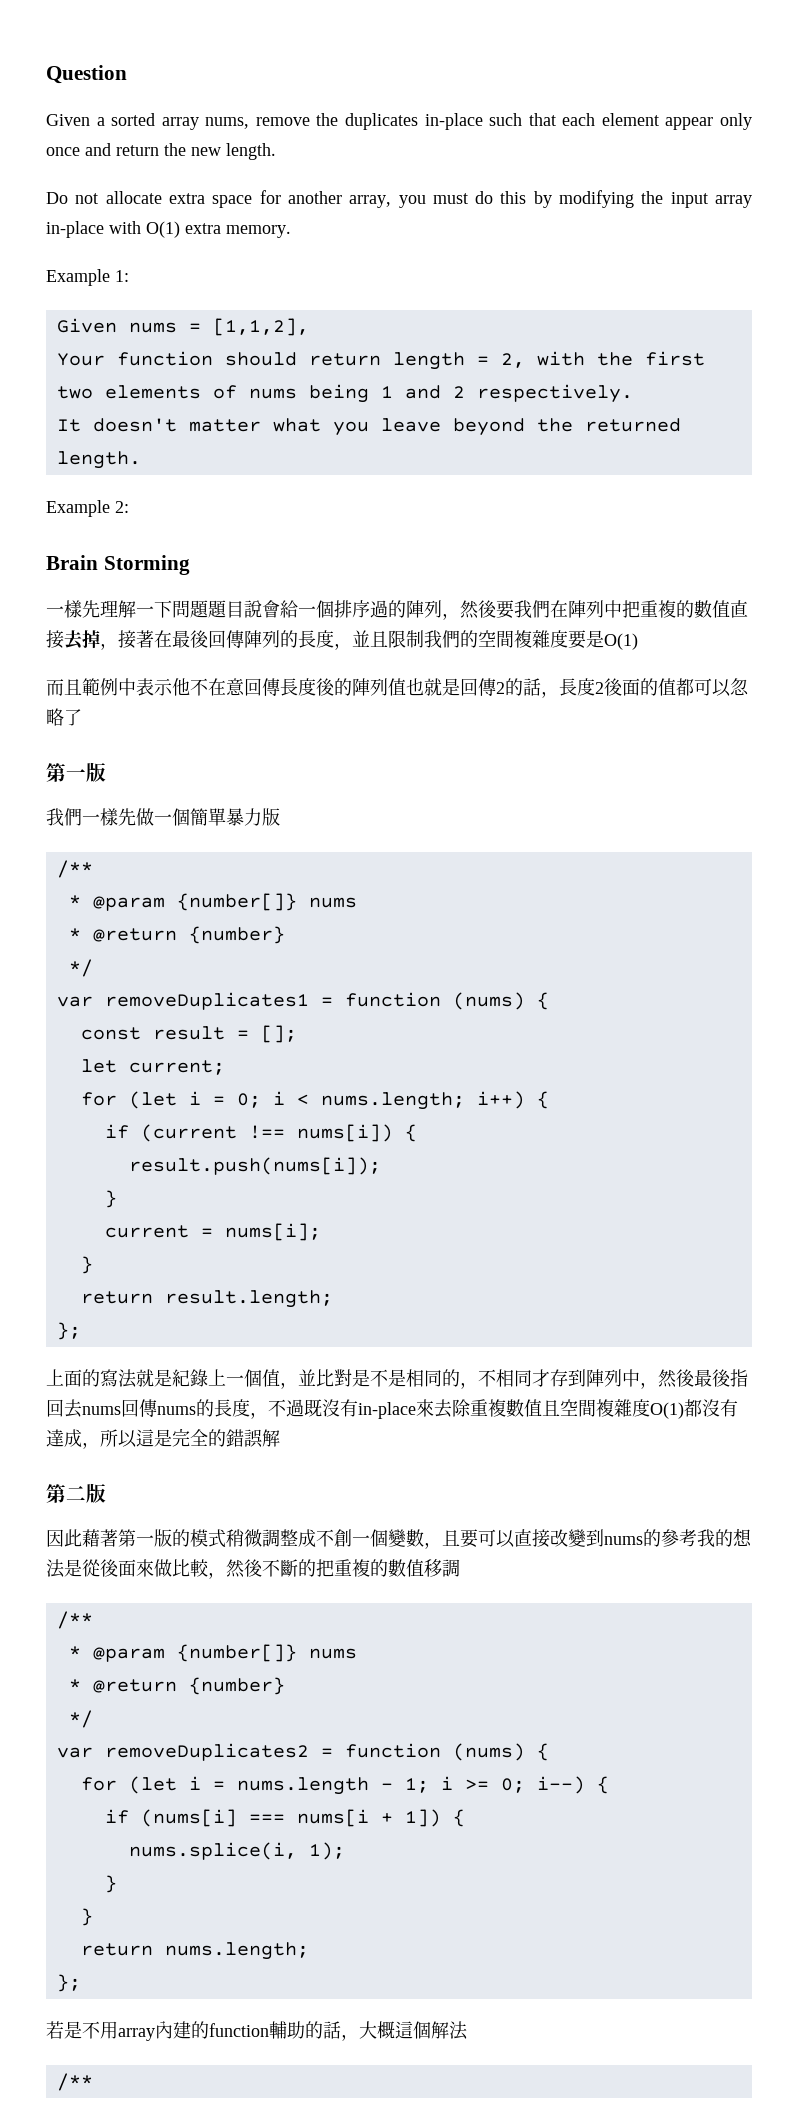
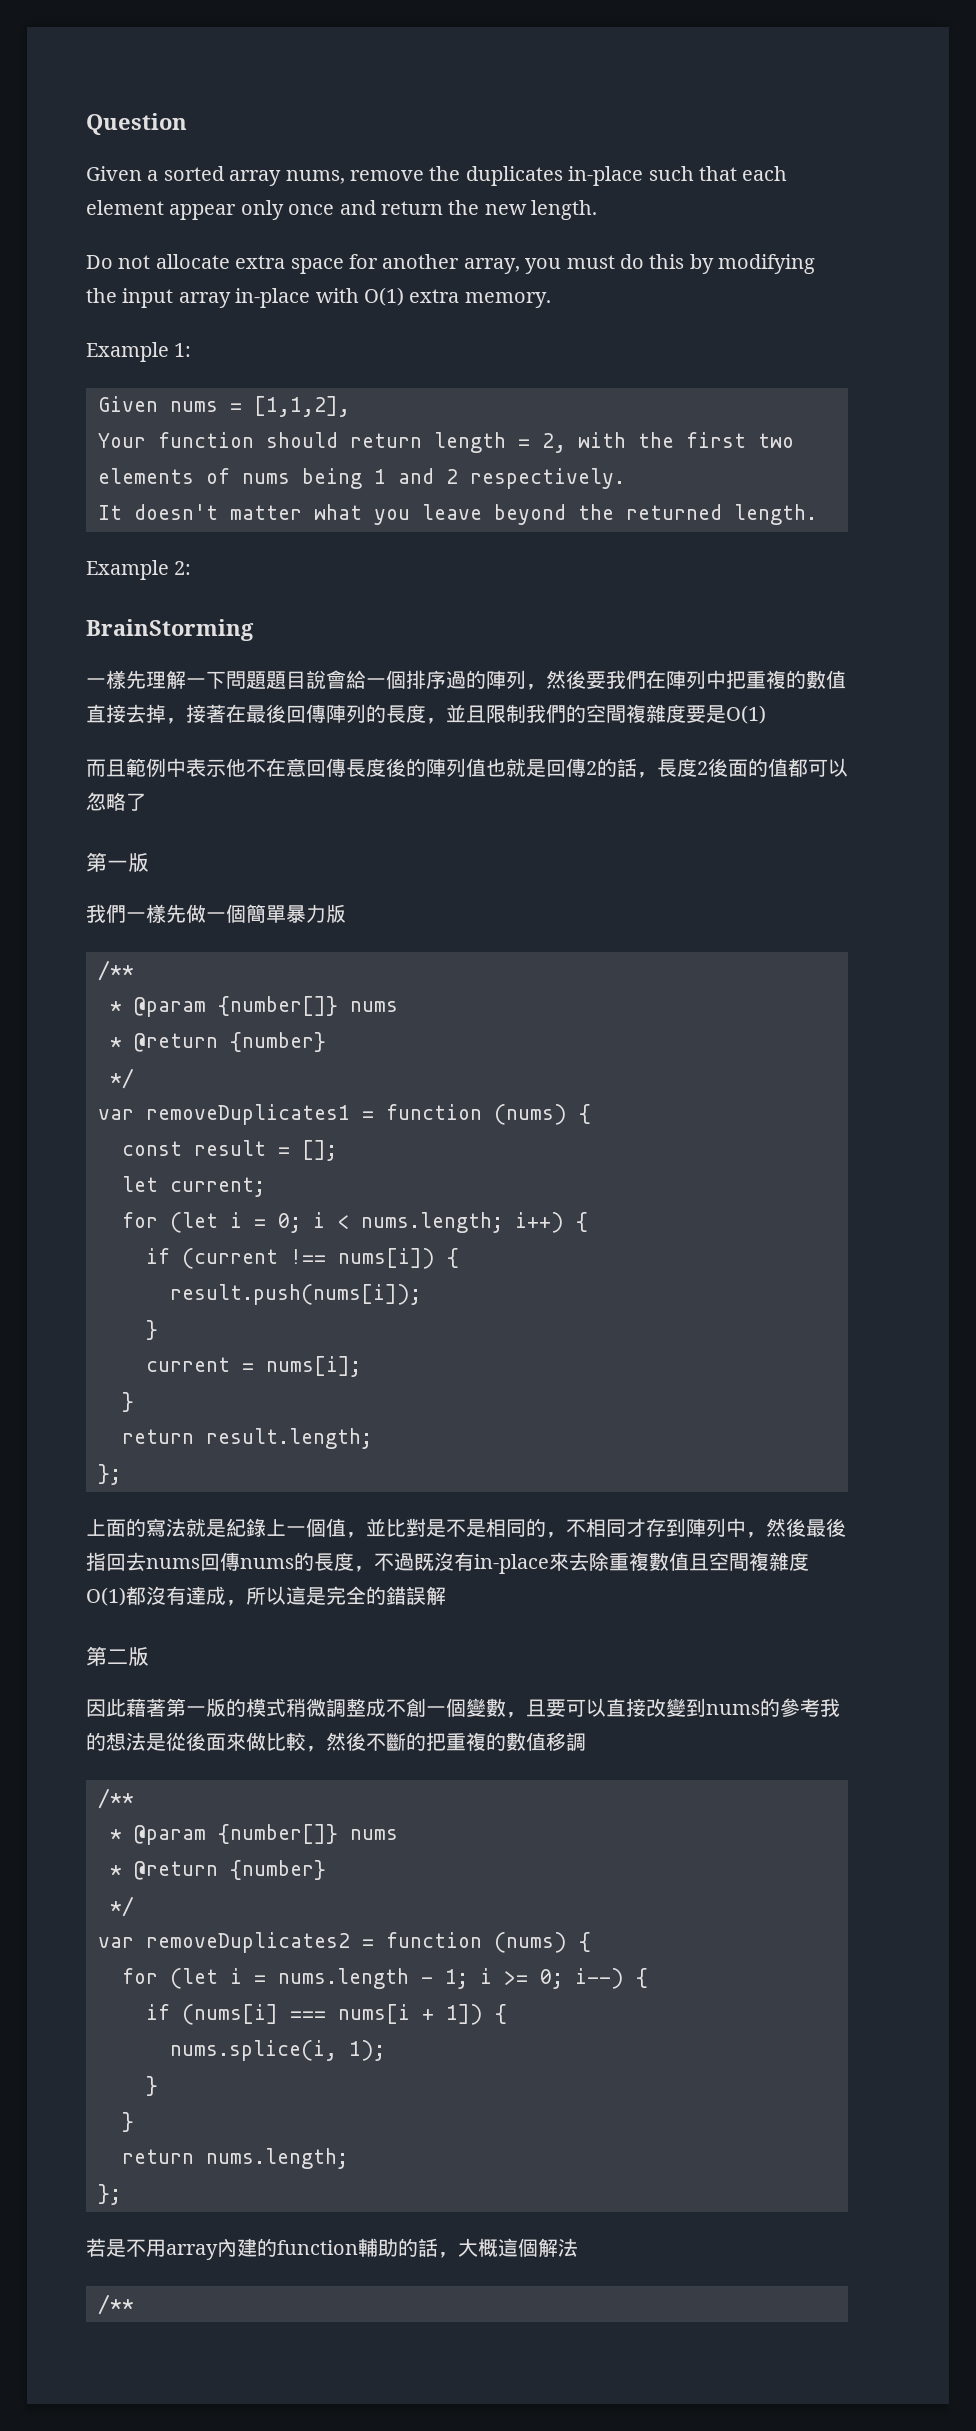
- Brain Storming
+ BrainStorming

